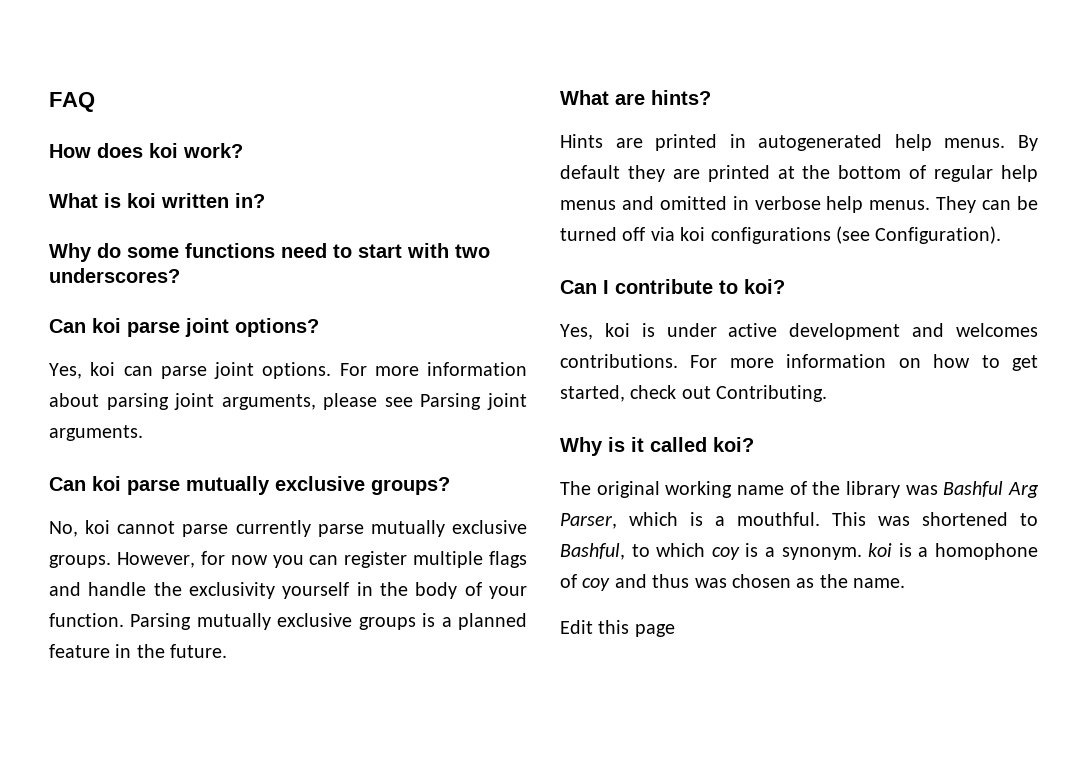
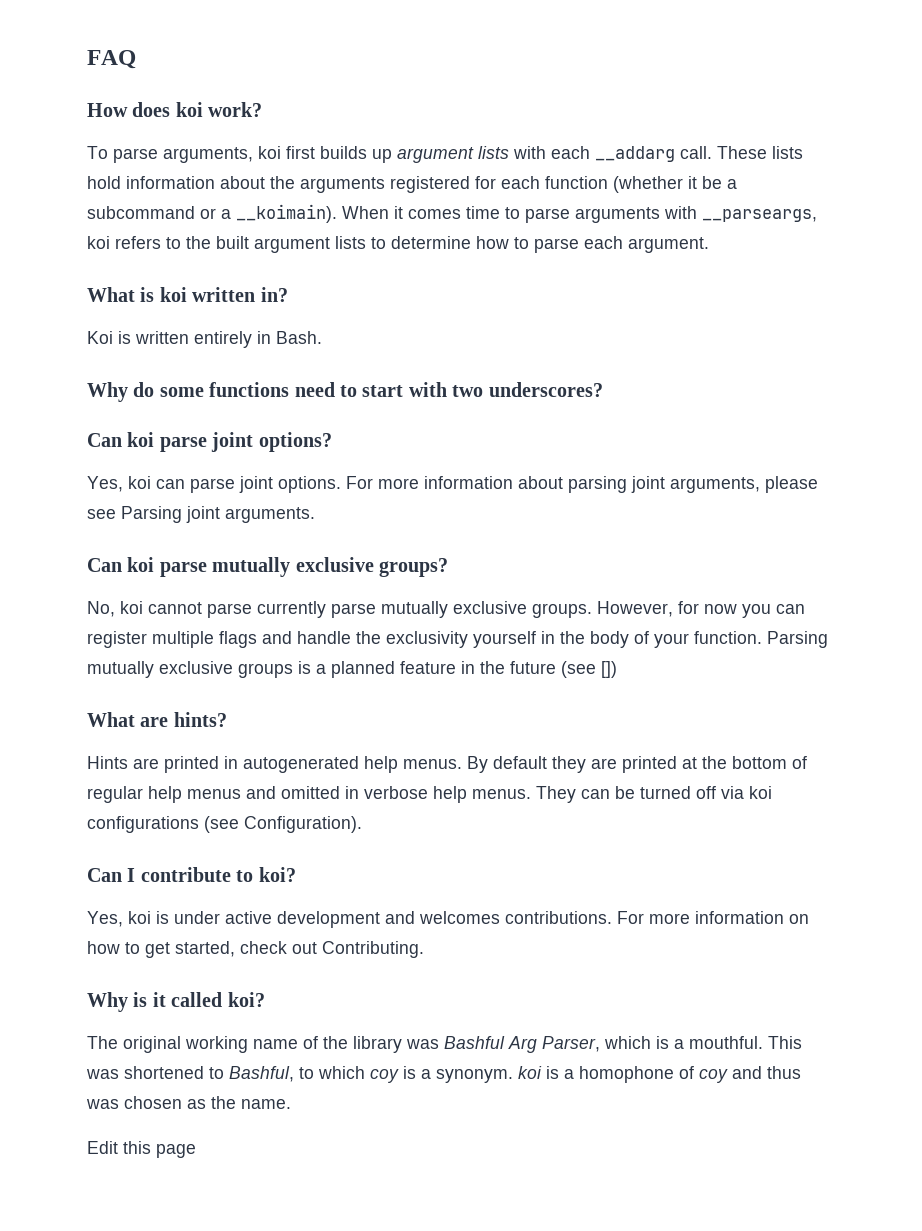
+ To parse arguments, koi first builds up argument lists with each __addarg call. These lists hold information about the arguments registered for each function (whether it be a subcommand or a __koimain). When it comes time to parse arguments with __parseargs, koi refers to the built argument lists to determine how to parse each argument.
+ Koi is written entirely in Bash.
- Parsing mutually exclusive groups is a planned feature in the future.
+ Parsing mutually exclusive groups is a planned feature in the future (see [])

